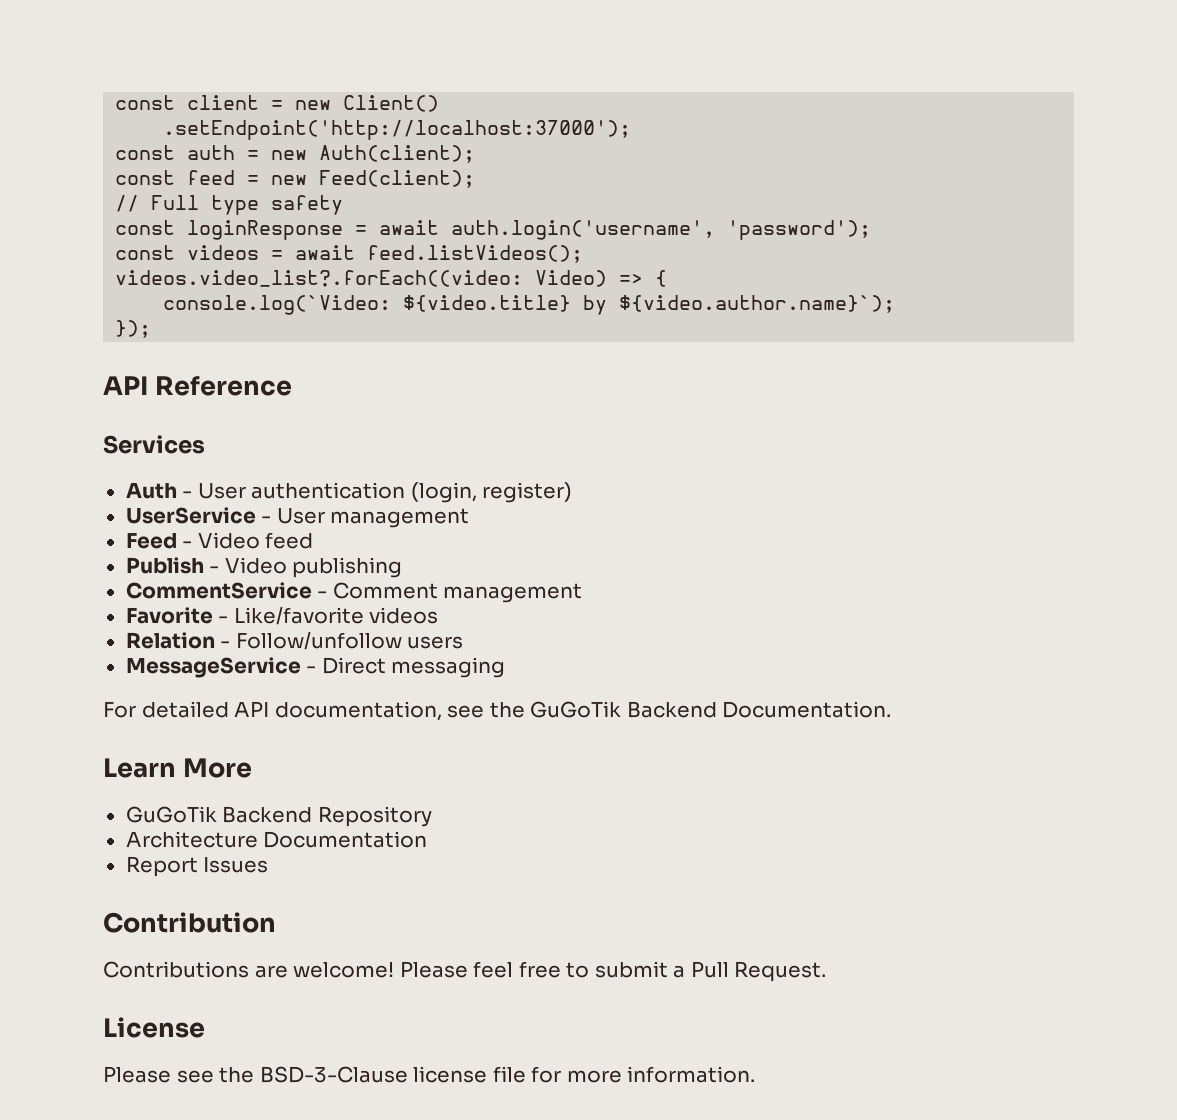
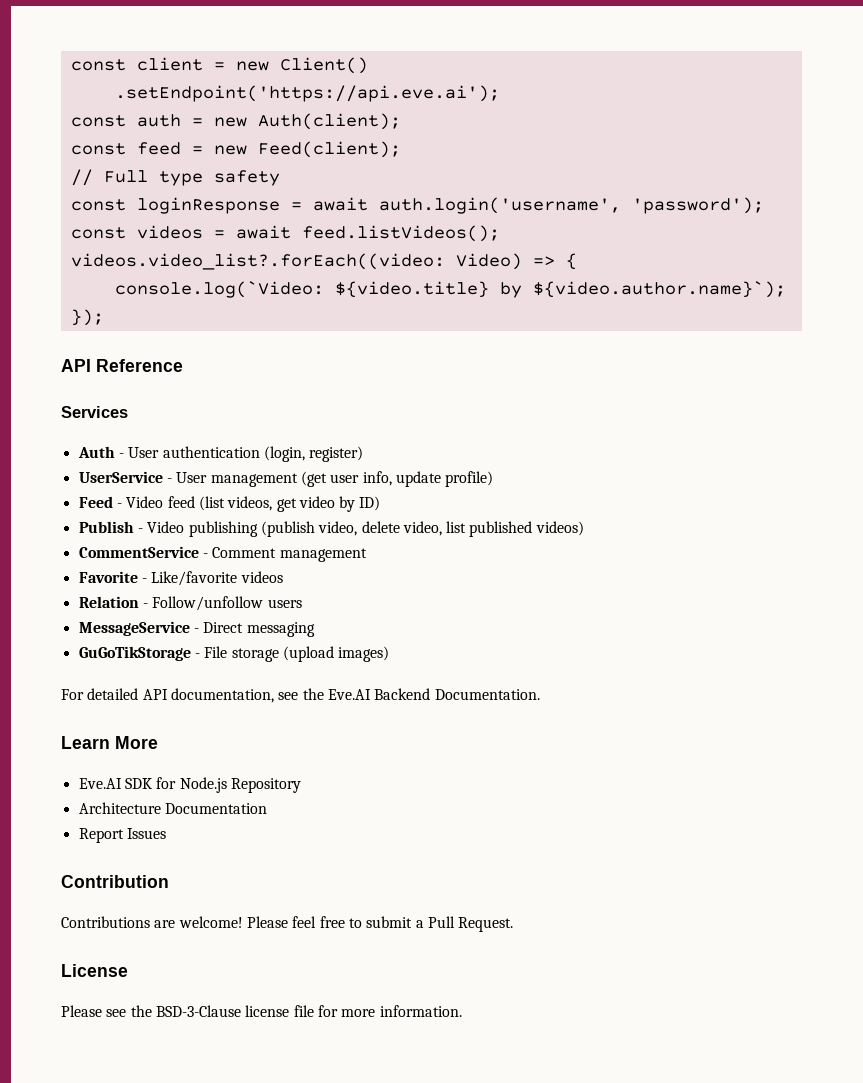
- .setEndpoint('http://localhost:37000');
+ .setEndpoint('https://api.eve.ai');
- UserService - User management
+ UserService - User management (get user info, update profile)
- Feed - Video feed
- Publish - Video publishing
+ Feed - Video feed (list videos, get video by ID)
+ Publish - Video publishing (publish video, delete video, list published videos)
+ GuGoTikStorage - File storage (upload images)
- For detailed API documentation, see the GuGoTik Backend Documentation.
+ For detailed API documentation, see the Eve.AI Backend Documentation.
- GuGoTik Backend Repository
+ Eve.AI SDK for Node.js Repository

